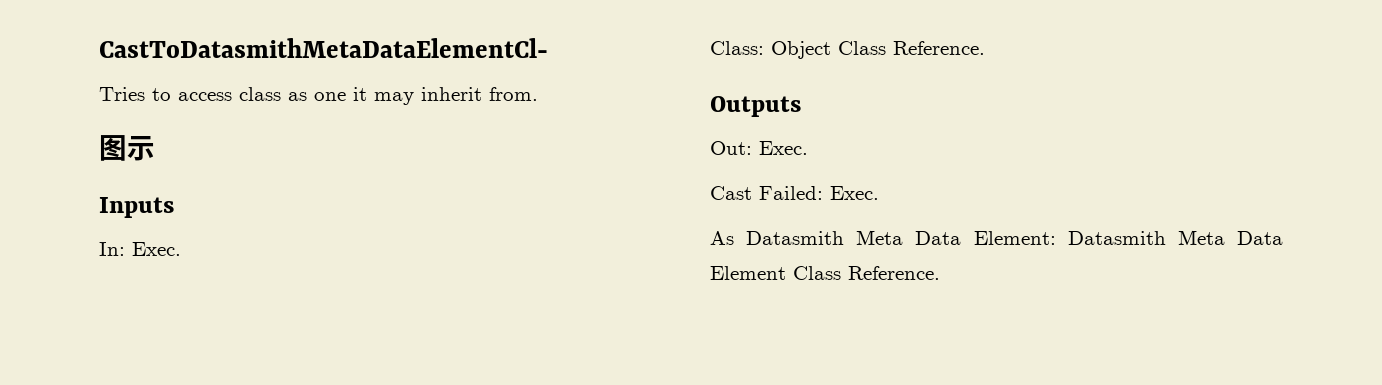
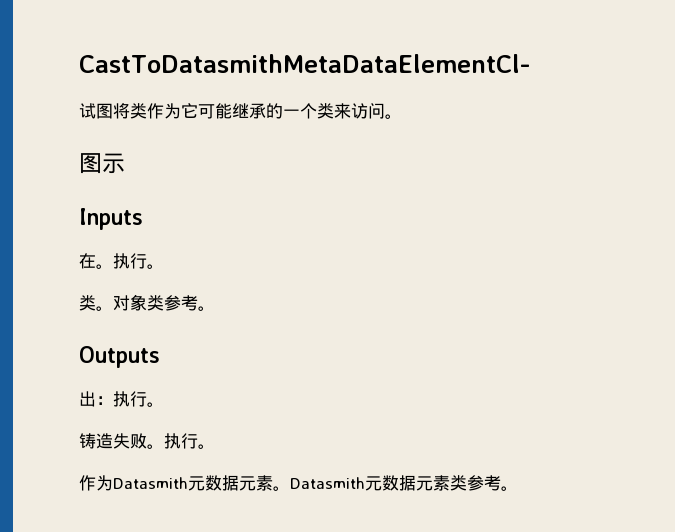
- Tries to access class as one it may inherit from.
+ 试图将类作为它可能继承的一个类来访问。
  图示
  Inputs
- In: Exec.
- Class: Object Class Reference.
+ 在。执行。
+ 类。对象类参考。
  Outputs
- Out: Exec.
- Cast Failed: Exec.
- As Datasmith Meta Data Element: Datasmith Meta Data Element Class Reference.
+ 出：执行。
+ 铸造失败。执行。
+ 作为Datasmith元数据元素。Datasmith元数据元素类参考。

